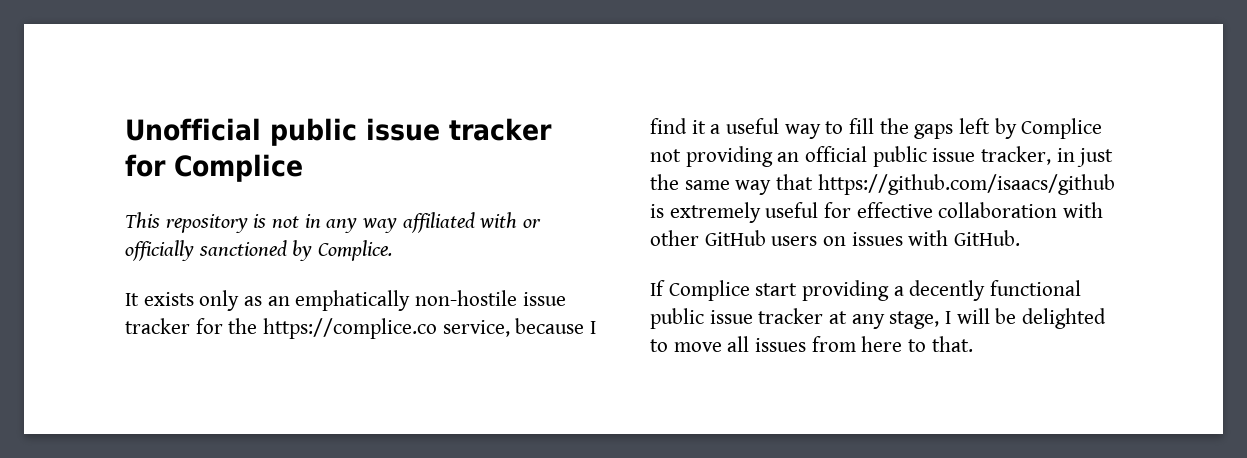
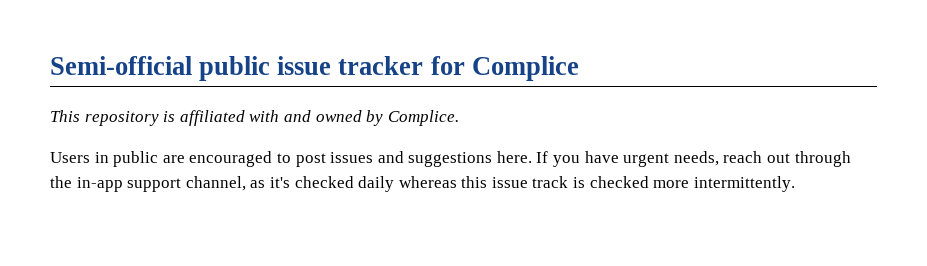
- Unofficial public issue tracker for Complice
+ Semi-official public issue tracker for Complice
- This repository is not in any way affiliated with or officially sanctioned by Complice.
- It exists only as an emphatically non-hostile issue tracker for the https://complice.co service, because I find it a useful way to fill the gaps left by Complice not providing an official public issue tracker, in just the same way that https://github.com/isaacs/github is extremely useful for effective collaboration with other GitHub users on issues with GitHub.
- If Complice start providing a decently functional public issue tracker at any stage, I will be delighted to move all issues from here to that.
+ This repository is affiliated with and owned by Complice.
+ Users in public are encouraged to post issues and suggestions here. If you have urgent needs, reach out through the in-app support channel, as it's checked daily whereas this issue track is checked more intermittently.

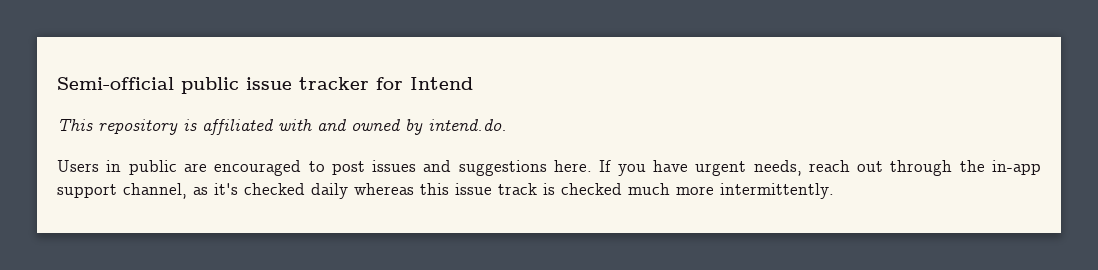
- Semi-official public issue tracker for Complice
+ Semi-official public issue tracker for Intend
- This repository is affiliated with and owned by Complice.
+ This repository is affiliated with and owned by intend.do.
- If you have urgent needs, reach out through the in-app support channel, as it's checked daily whereas this issue track is checked more intermittently.
+ If you have urgent needs, reach out through the in-app support channel, as it's checked daily whereas this issue track is checked much more intermittently.

